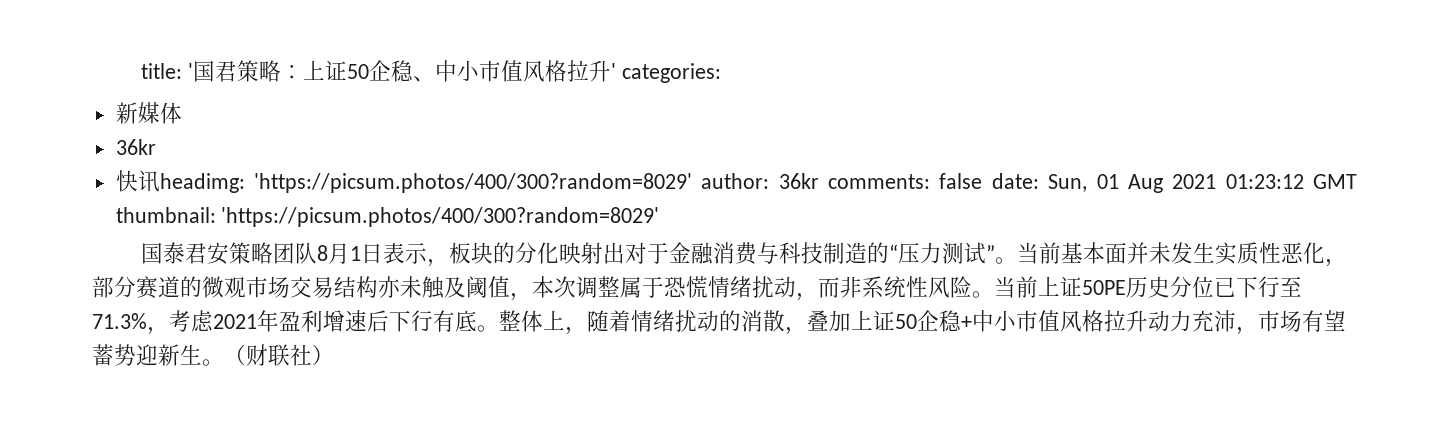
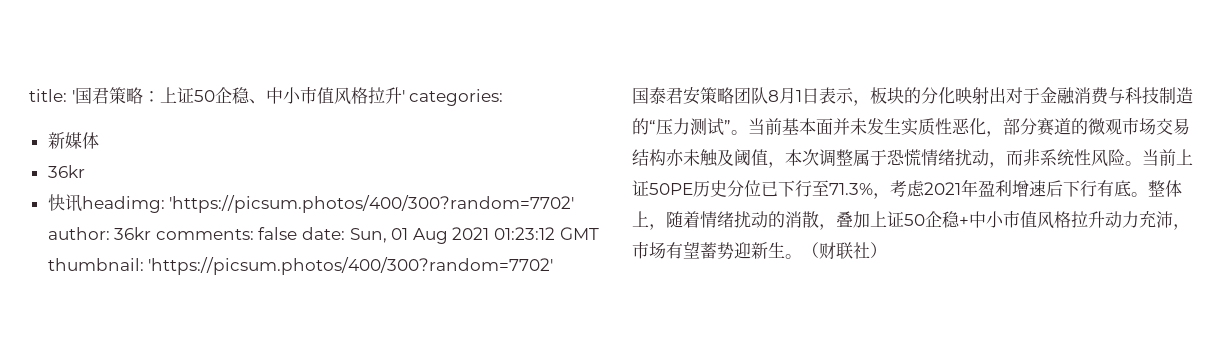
- 快讯headimg: 'https://picsum.photos/400/300?random=8029' author: 36kr comments: false date: Sun, 01 Aug 2021 01:23:12 GMT thumbnail: 'https://picsum.photos/400/300?random=8029'
+ 快讯headimg: 'https://picsum.photos/400/300?random=7702' author: 36kr comments: false date: Sun, 01 Aug 2021 01:23:12 GMT thumbnail: 'https://picsum.photos/400/300?random=7702'

